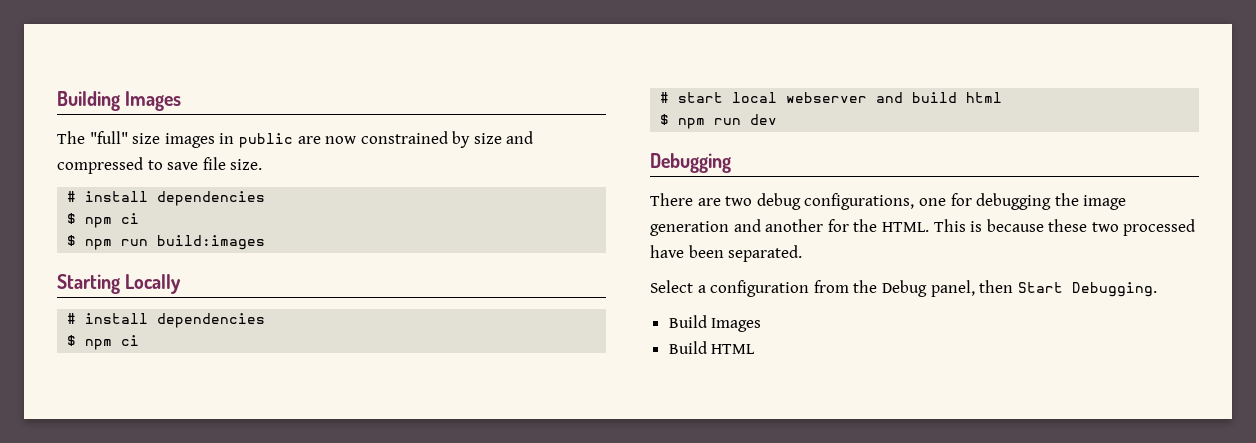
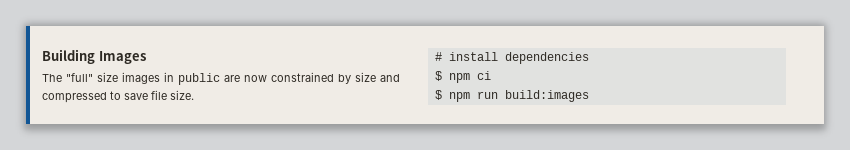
- Starting Locally
- # install dependencies
- $ npm ci
- # start local webserver and build html
- $ npm run dev
- Debugging
- There are two debug configurations, one for debugging the image generation and another for the HTML. This is because these two processed have been separated.
- Select a configuration from the Debug panel, then Start Debugging.
- Build Images
- Build HTML

